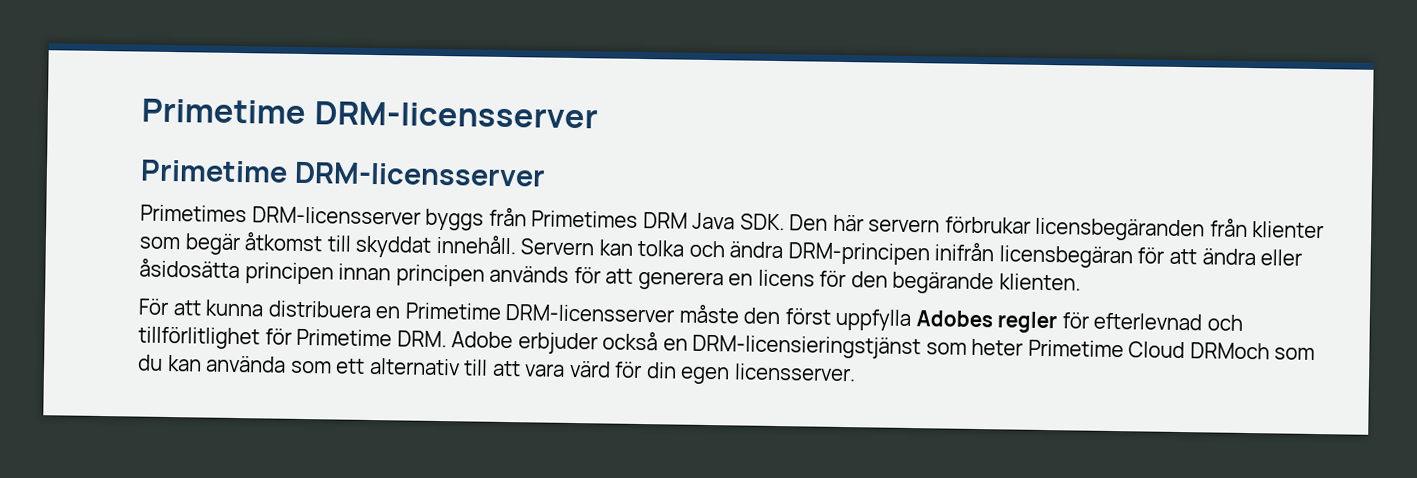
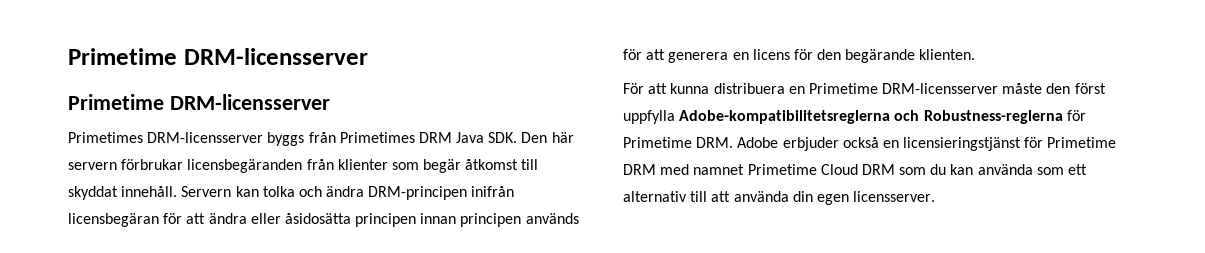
- För att kunna distribuera en Primetime DRM-licensserver måste den först uppfylla Adobes regler för efterlevnad och tillförlitlighet för Primetime DRM. Adobe erbjuder också en DRM-licensieringstjänst som heter Primetime Cloud DRMoch som du kan använda som ett alternativ till att vara värd för din egen licensserver.
+ För att kunna distribuera en Primetime DRM-licensserver måste den först uppfylla Adobe-kompatibilitetsreglerna och Robustness-reglerna för Primetime DRM. Adobe erbjuder också en licensieringstjänst för Primetime DRM med namnet Primetime Cloud DRM som du kan använda som ett alternativ till att använda din egen licensserver.

